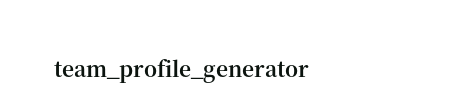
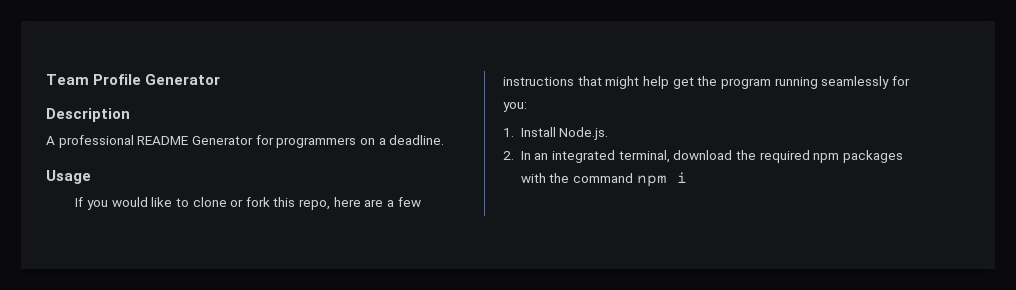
- team_profile_generator
+ Team Profile Generator
+ Description
+ A professional README Generator for programmers on a deadline.
+ Usage
+ If you would like to clone or fork this repo, here are a few instructions that might help get the program running seamlessly for you:
+ 1. Install Node.js.
+ 2. In an integrated terminal, download the required npm packages with the command npm i

